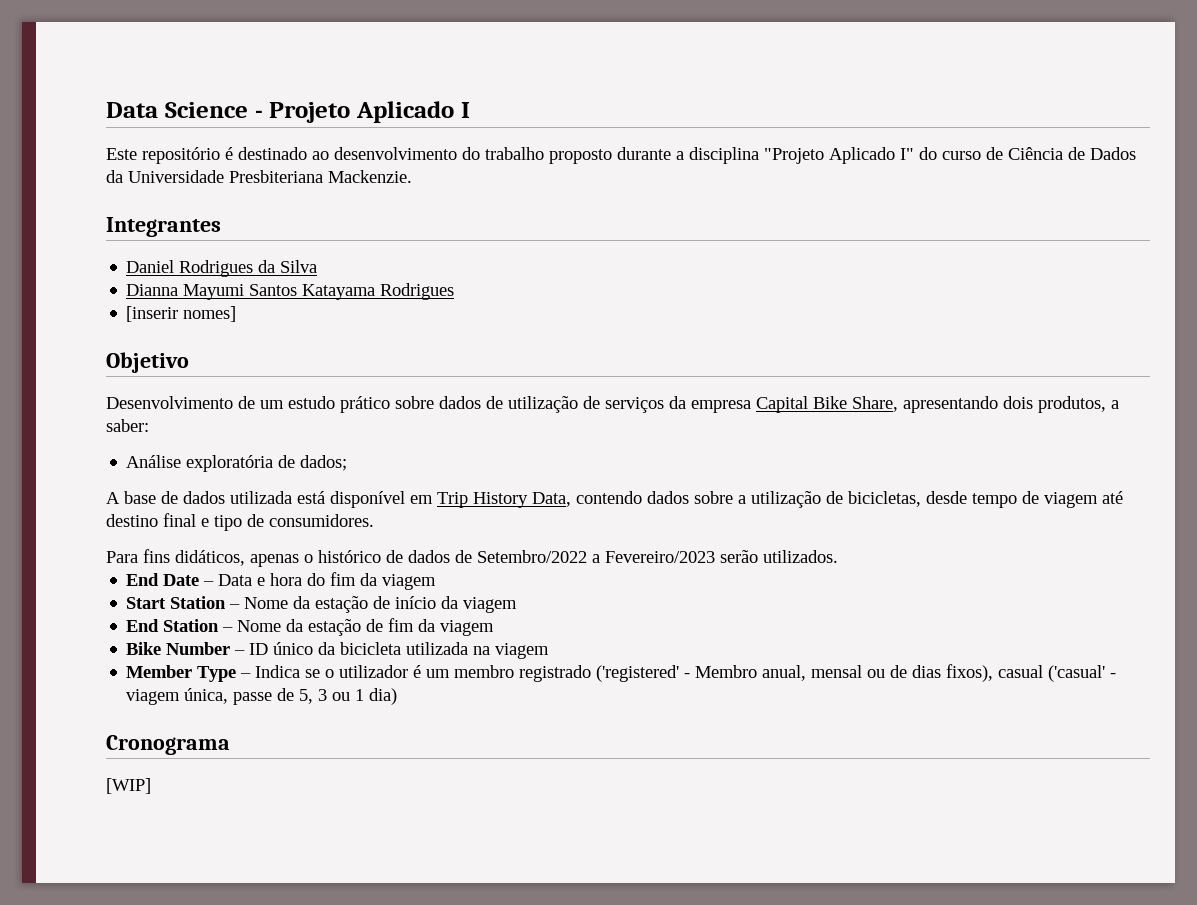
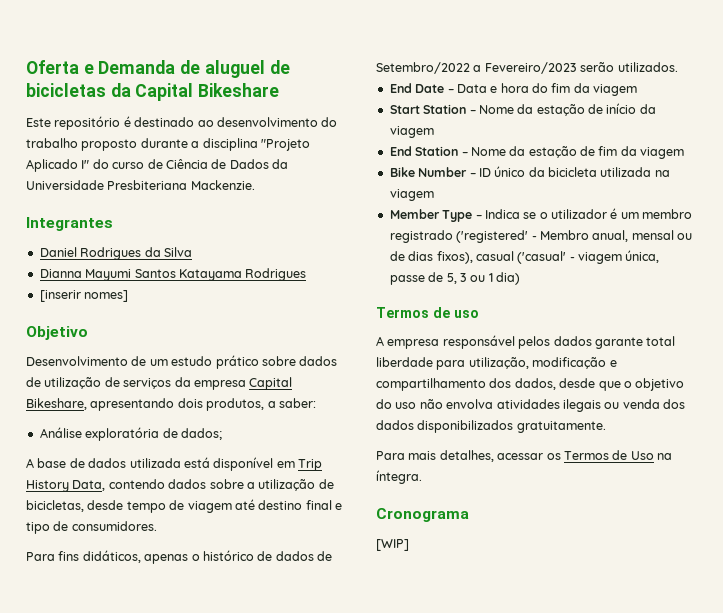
- Data Science - Projeto Aplicado I
+ Oferta e Demanda de aluguel de bicicletas da Capital Bikeshare
- Desenvolvimento de um estudo prático sobre dados de utilização de serviços da empresa Capital Bike Share, apresentando dois produtos, a saber:
+ Desenvolvimento de um estudo prático sobre dados de utilização de serviços da empresa Capital Bikeshare, apresentando dois produtos, a saber:
+ Termos de uso
+ A empresa responsável pelos dados garante total liberdade para utilização, modificação e compartilhamento dos dados, desde que o objetivo do uso não envolva atividades ilegais ou venda dos dados disponibilizados gratuitamente.
+ Para mais detalhes, acessar os Termos de Uso na íntegra.

